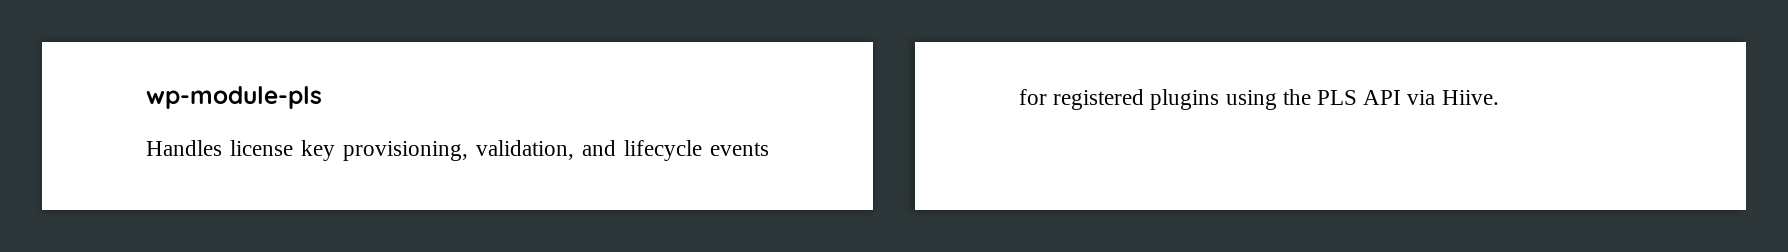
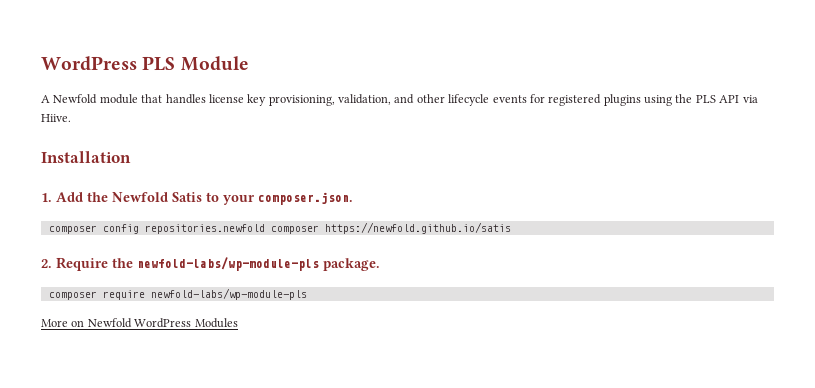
- wp-module-pls
- Handles license key provisioning, validation, and lifecycle events for registered plugins using the PLS API via Hiive.
+ WordPress PLS Module
+ A Newfold module that handles license key provisioning, validation, and other lifecycle events for registered plugins using the PLS API via Hiive.
+ Installation
+ 1. Add the Newfold Satis to your composer.json.
+ composer config repositories.newfold composer https://newfold.github.io/satis
+ 2. Require the newfold-labs/wp-module-pls package.
+ composer require newfold-labs/wp-module-pls
+ More on Newfold WordPress Modules

